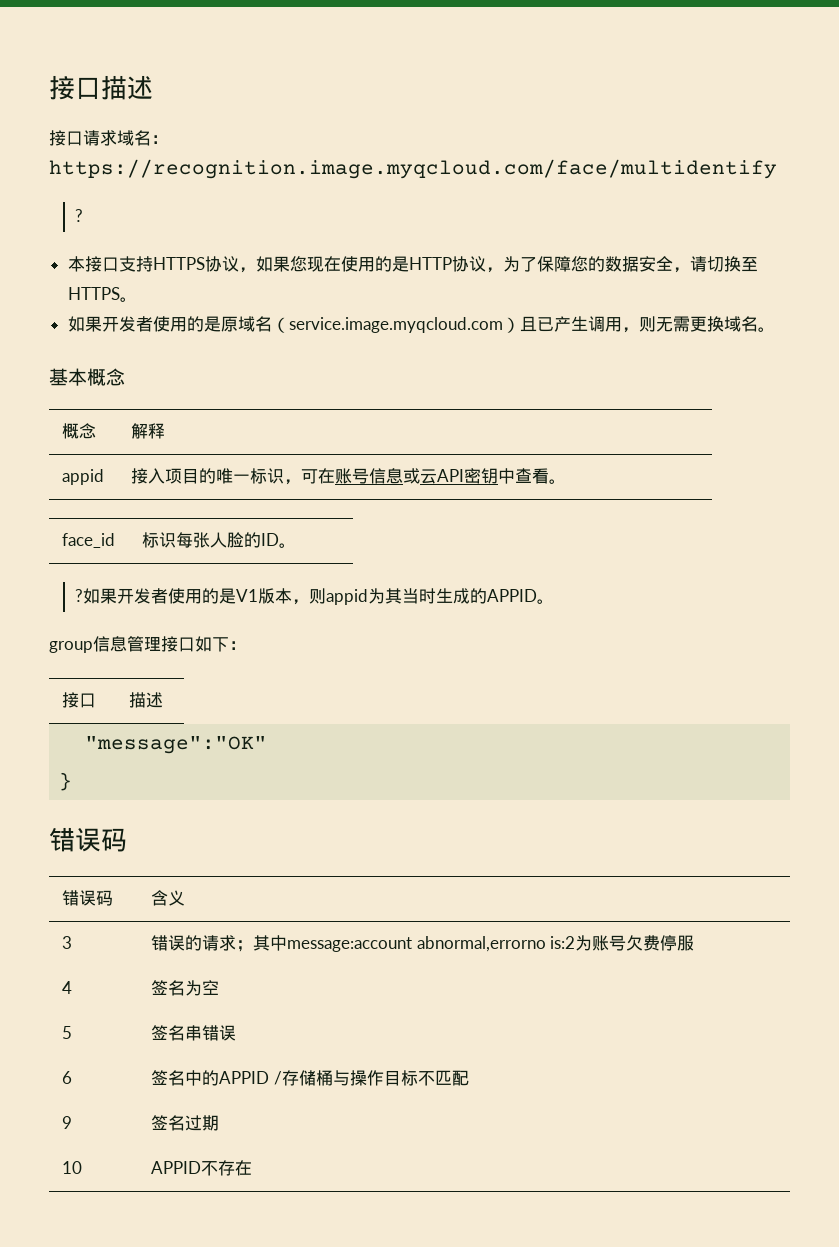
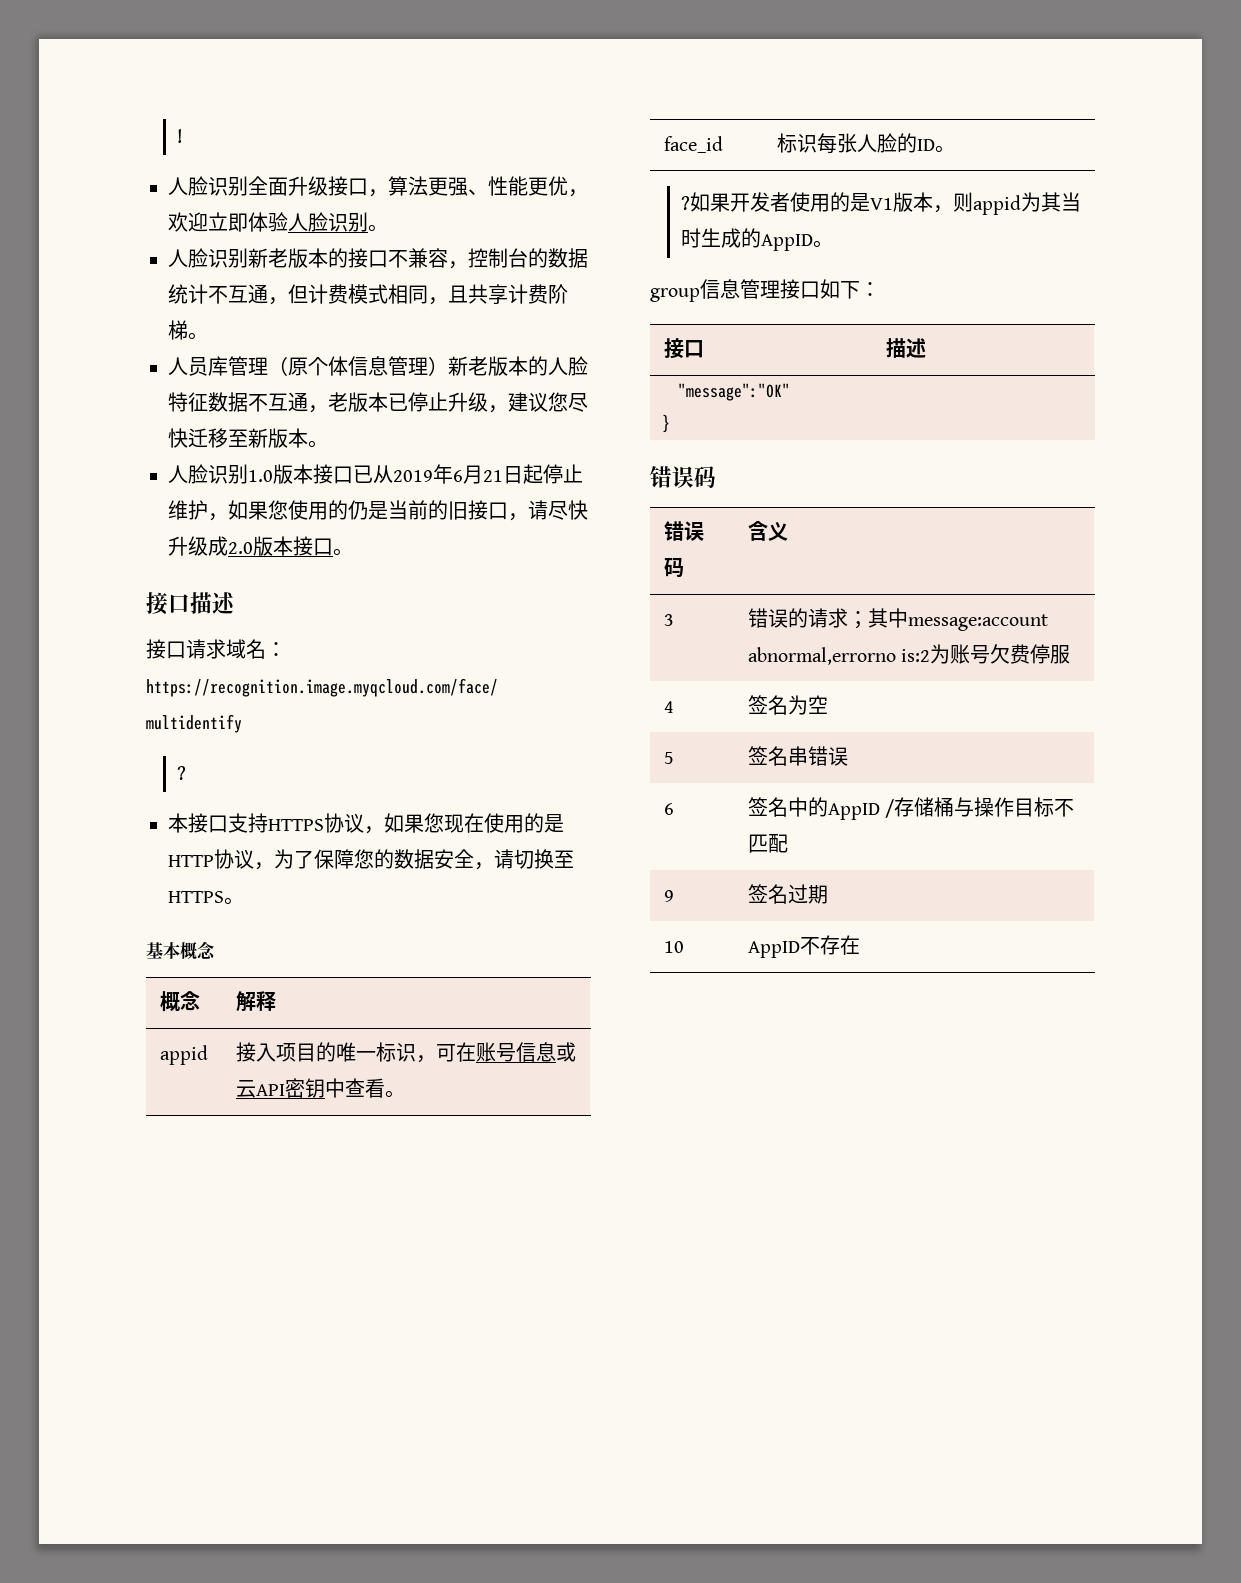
+ !
+ 人脸识别全面升级接口，算法更强、性能更优，欢迎立即体验人脸识别。
+ 人脸识别新老版本的接口不兼容，控制台的数据统计不互通，但计费模式相同，且共享计费阶梯。
+ 人员库管理（原个体信息管理）新老版本的人脸特征数据不互通，老版本已停止升级，建议您尽快迁移至新版本。
+ 人脸识别1.0版本接口已从2019年6月21日起停止维护，如果您使用的仍是当前的旧接口，请尽快升级成2.0版本接口。
- 如果开发者使用的是原域名（service.image.myqcloud.com）且已产生调用，则无需更换域名。
- 如果开发者使用的是V1版本，则appid为其当时生成的APPID。
+ 如果开发者使用的是V1版本，则appid为其当时生成的AppID。
- 6 | 签名中的APPID /存储桶与操作目标不匹配
+ 6 | 签名中的AppID /存储桶与操作目标不匹配
- 10 | APPID不存在
+ 10 | AppID不存在

